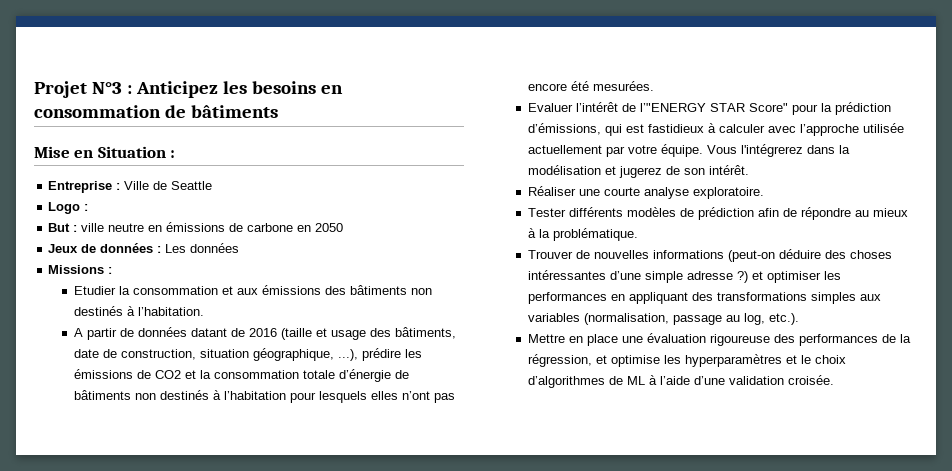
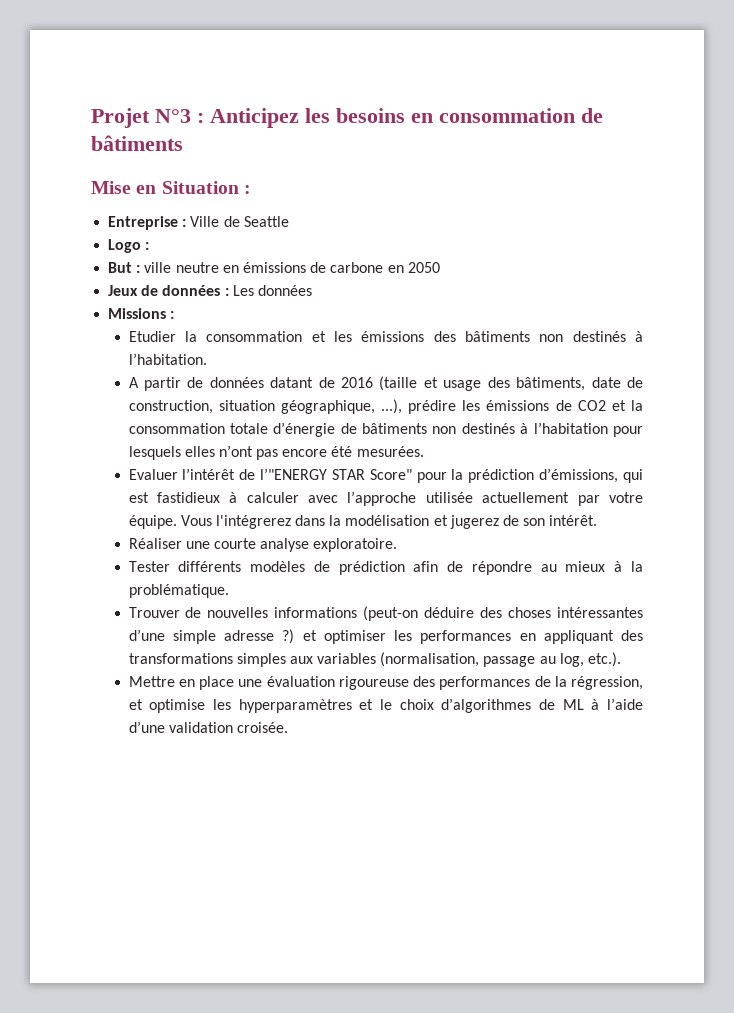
- Etudier la consommation et aux émissions des bâtiments non destinés à l’habitation.
+ Etudier la consommation et les émissions des bâtiments non destinés à l’habitation.

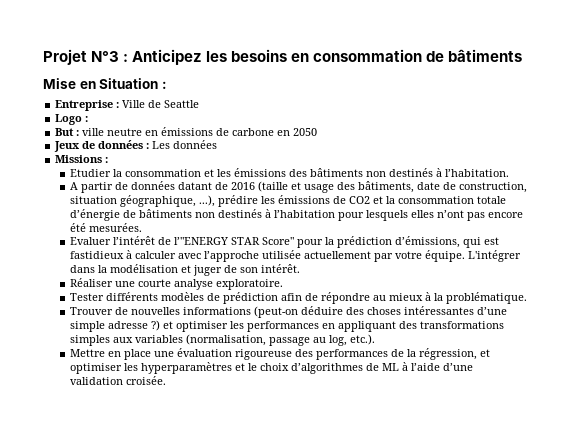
- Vous l'intégrerez dans la modélisation et jugerez de son intérêt.
+ L'intégrer dans la modélisation et juger de son intérêt.
- Mettre en place une évaluation rigoureuse des performances de la régression, et optimise les hyperparamètres et le choix d’algorithmes de ML à l’aide d’une validation croisée.
+ Mettre en place une évaluation rigoureuse des performances de la régression, et optimiser les hyperparamètres et le choix d’algorithmes de ML à l’aide d’une validation croisée.

